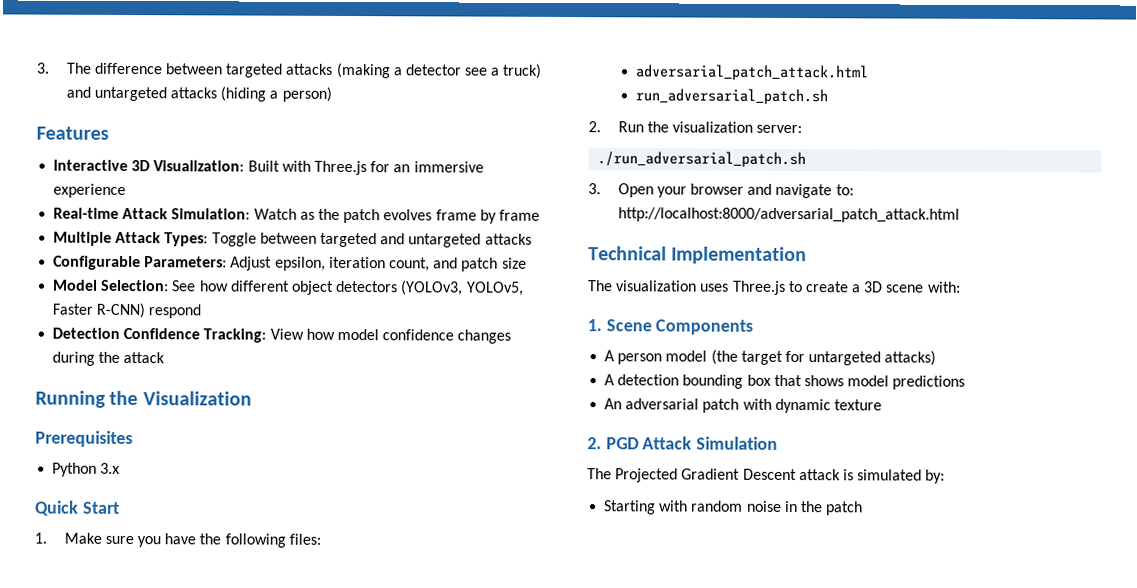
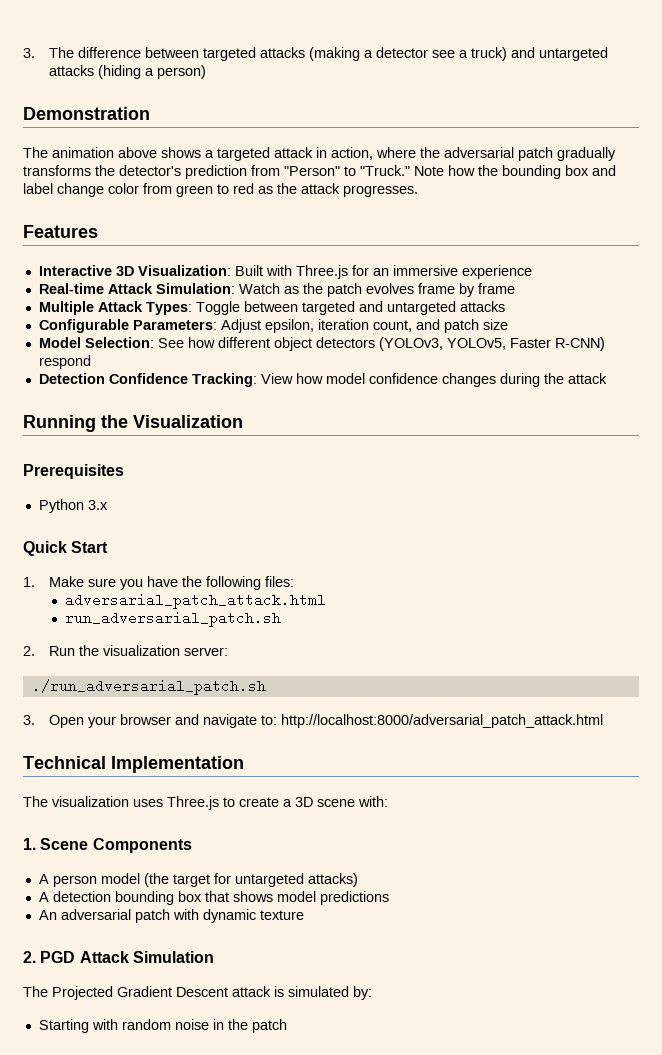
+ Demonstration
+ The animation above shows a targeted attack in action, where the adversarial patch gradually transforms the detector's prediction from "Person" to "Truck." Note how the bounding box and label change color from green to red as the attack progresses.

